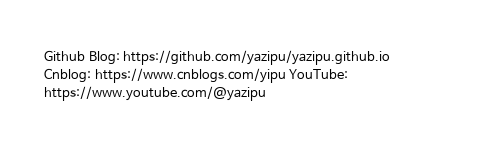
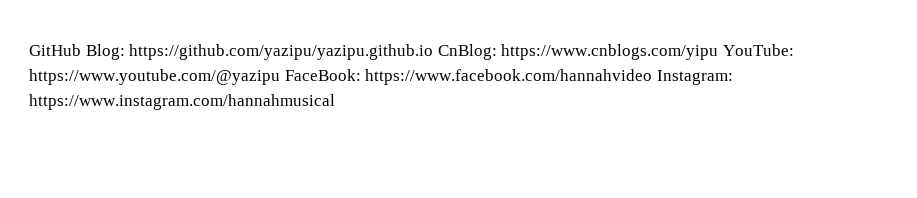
- Github Blog: https://github.com/yazipu/yazipu.github.io Cnblog: https://www.cnblogs.com/yipu YouTube: https://www.youtube.com/@yazipu
+ GitHub Blog: https://github.com/yazipu/yazipu.github.io CnBlog: https://www.cnblogs.com/yipu YouTube: https://www.youtube.com/@yazipu FaceBook: https://www.facebook.com/hannahvideo Instagram: https://www.instagram.com/hannahmusical

